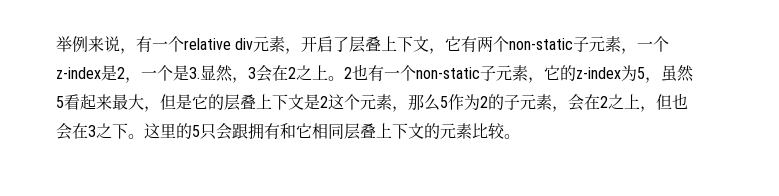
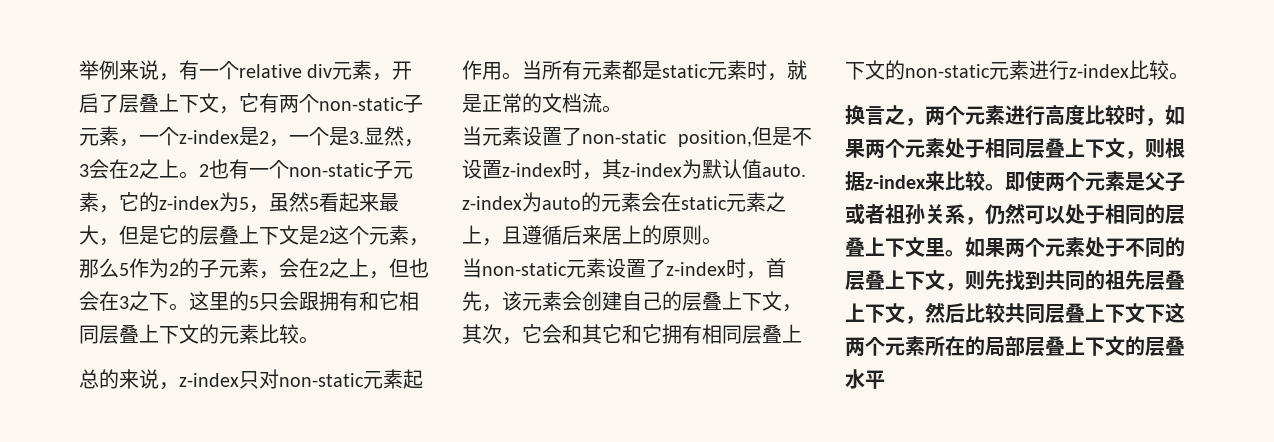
+ 总的来说，z-index只对non-static元素起作用。当所有元素都是static元素时，就是正常的文档流。
+ 当元素设置了non-static position,但是不设置z-index时，其z-index为默认值auto. z-index为auto的元素会在static元素之上，且遵循后来居上的原则。
+ 当non-static元素设置了z-index时，首先，该元素会创建自己的层叠上下文，其次，它会和其它和它拥有相同层叠上下文的non-static元素进行z-index比较。
+ 换言之，两个元素进行高度比较时，如果两个元素处于相同层叠上下文，则根据z-index来比较。即使两个元素是父子或者祖孙关系，仍然可以处于相同的层叠上下文里。如果两个元素处于不同的层叠上下文，则先找到共同的祖先层叠上下文，然后比较共同层叠上下文下这两个元素所在的局部层叠上下文的层叠水平

